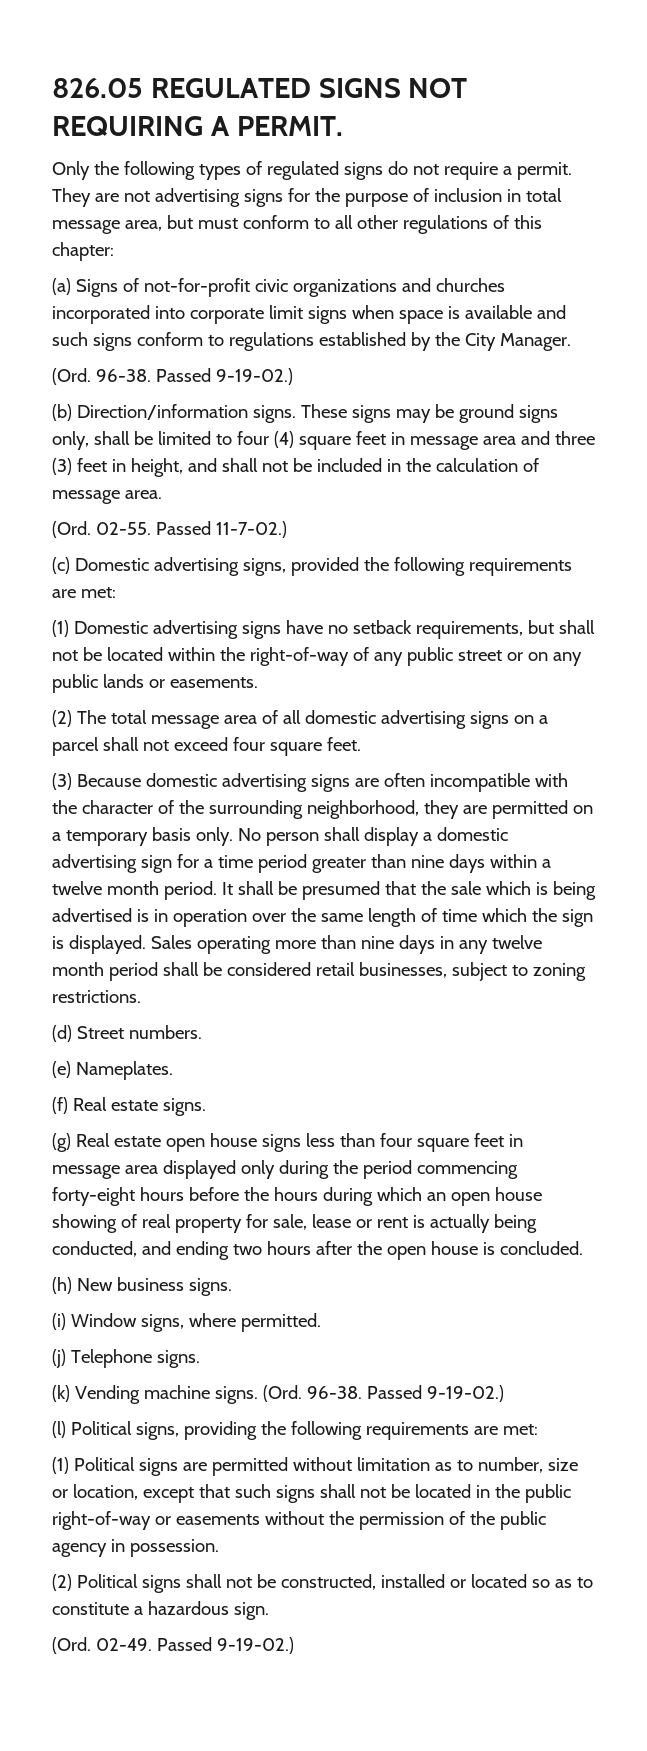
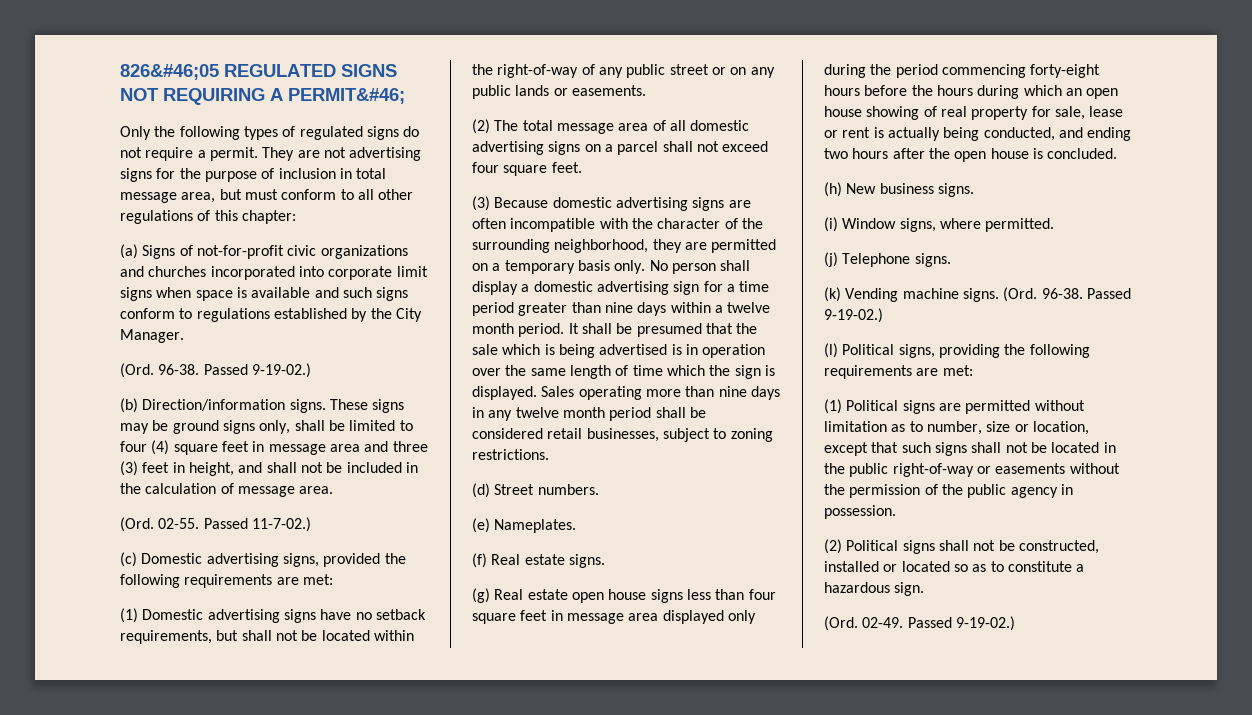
- 826.05 REGULATED SIGNS NOT REQUIRING A PERMIT.
+ 826&#46;05 REGULATED SIGNS NOT REQUIRING A PERMIT&#46;

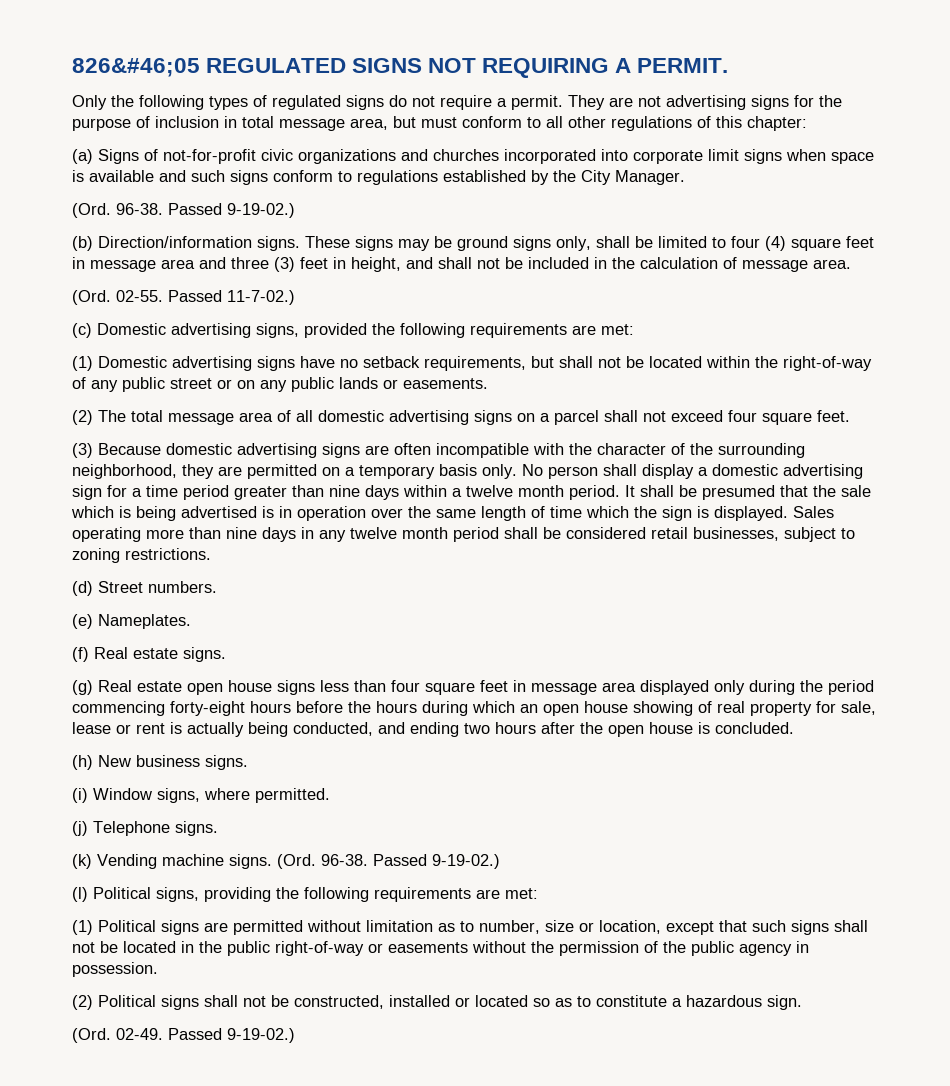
- 826&#46;05 REGULATED SIGNS NOT REQUIRING A PERMIT&#46;
+ 826&#46;05 REGULATED SIGNS NOT REQUIRING A PERMIT.

